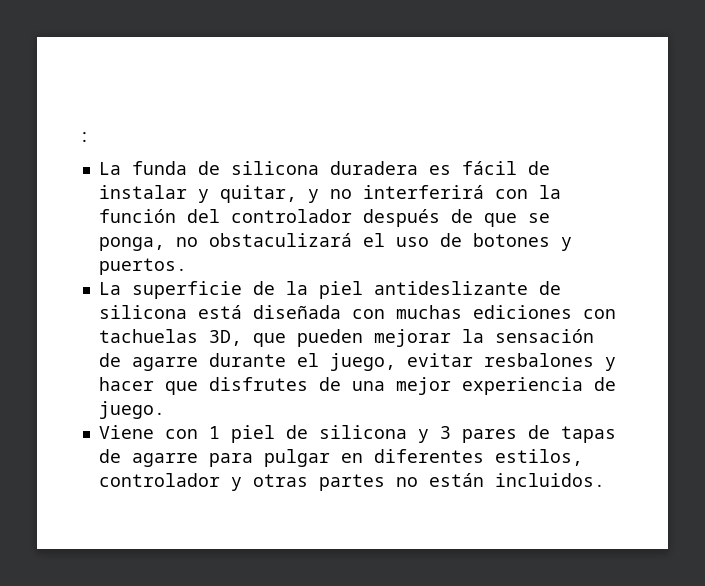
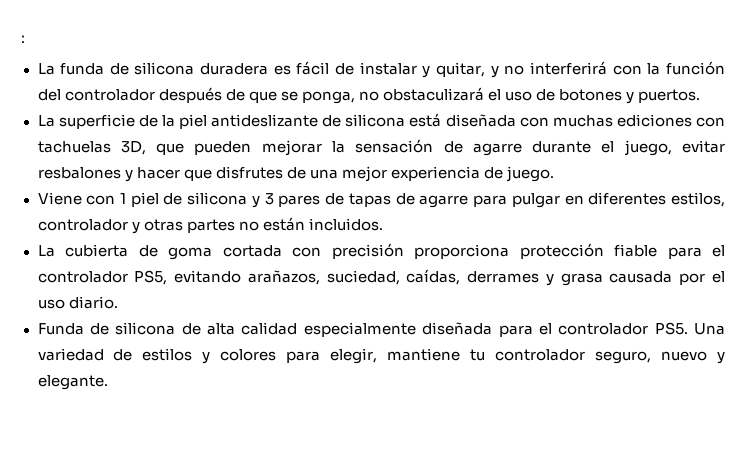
+ La cubierta de goma cortada con precisión proporciona protección fiable para el controlador PS5, evitando arañazos, suciedad, caídas, derrames y grasa causada por el uso diario.
+ Funda de silicona de alta calidad especialmente diseñada para el controlador PS5. Una variedad de estilos y colores para elegir, mantiene tu controlador seguro, nuevo y elegante.

